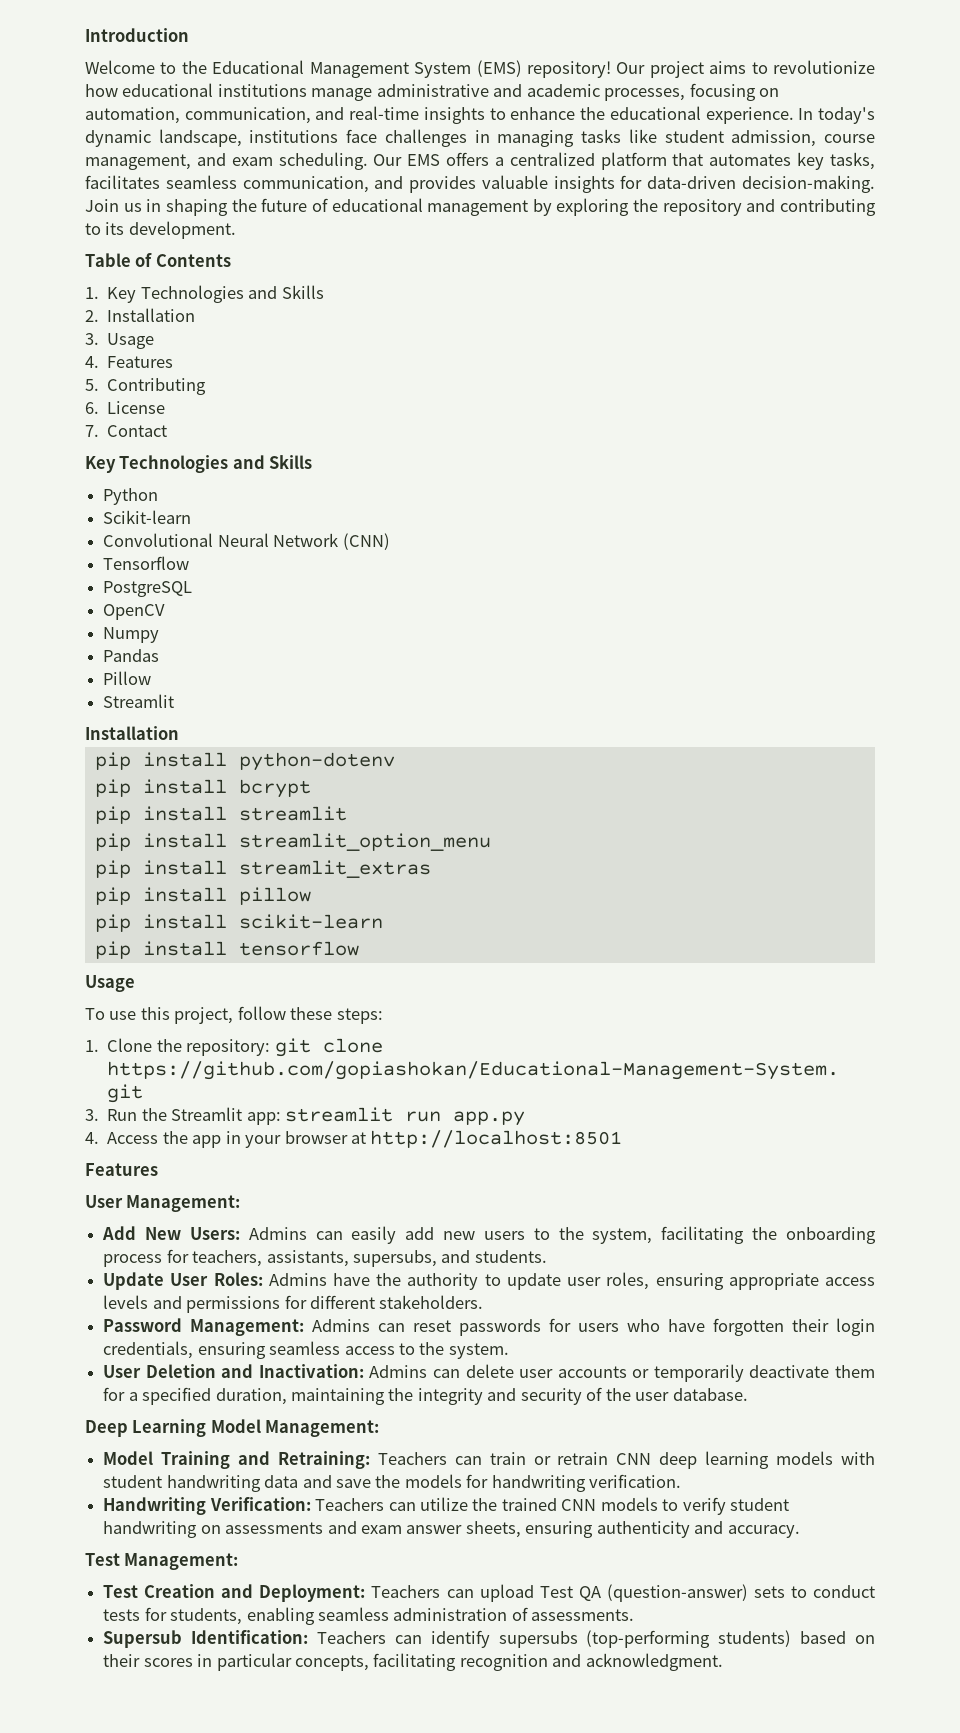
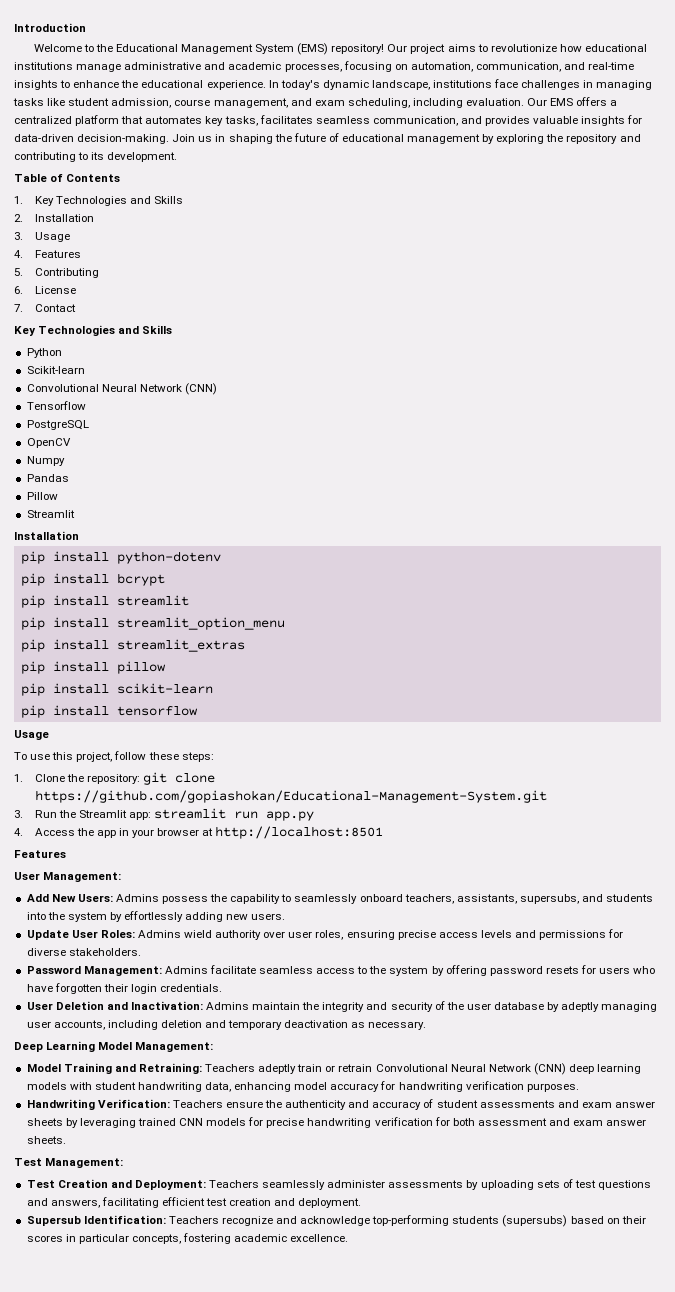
- In today's dynamic landscape, institutions face challenges in managing tasks like student admission, course management, and exam scheduling.
+ In today's dynamic landscape, institutions face challenges in managing tasks like student admission, course management, and exam scheduling, including evaluation.
- Add New Users: Admins can easily add new users to the system, facilitating the onboarding process for teachers, assistants, supersubs, and students.
+ Add New Users: Admins possess the capability to seamlessly onboard teachers, assistants, supersubs, and students into the system by effortlessly adding new users.
- Update User Roles: Admins have the authority to update user roles, ensuring appropriate access levels and permissions for different stakeholders.
+ Update User Roles: Admins wield authority over user roles, ensuring precise access levels and permissions for diverse stakeholders.
- Password Management: Admins can reset passwords for users who have forgotten their login credentials, ensuring seamless access to the system.
+ Password Management: Admins facilitate seamless access to the system by offering password resets for users who have forgotten their login credentials.
- User Deletion and Inactivation: Admins can delete user accounts or temporarily deactivate them for a specified duration, maintaining the integrity and security of the user database.
+ User Deletion and Inactivation: Admins maintain the integrity and security of the user database by adeptly managing user accounts, including deletion and temporary deactivation as necessary.
- Model Training and Retraining: Teachers can train or retrain CNN deep learning models with student handwriting data and save the models for handwriting verification.
- Handwriting Verification: Teachers can utilize the trained CNN models to verify student handwriting on assessments and exam answer sheets, ensuring authenticity and accuracy.
+ Model Training and Retraining: Teachers adeptly train or retrain Convolutional Neural Network (CNN) deep learning models with student handwriting data, enhancing model accuracy for handwriting verification purposes.
+ Handwriting Verification: Teachers ensure the authenticity and accuracy of student assessments and exam answer sheets by leveraging trained CNN models for precise handwriting verification for both assessment and exam answer sheets.
- Test Creation and Deployment: Teachers can upload Test QA (question-answer) sets to conduct tests for students, enabling seamless administration of assessments.
- Supersub Identification: Teachers can identify supersubs (top-performing students) based on their scores in particular concepts, facilitating recognition and acknowledgment.
+ Test Creation and Deployment: Teachers seamlessly administer assessments by uploading sets of test questions and answers, facilitating efficient test creation and deployment.
+ Supersub Identification: Teachers recognize and acknowledge top-performing students (supersubs) based on their scores in particular concepts, fostering academic excellence.

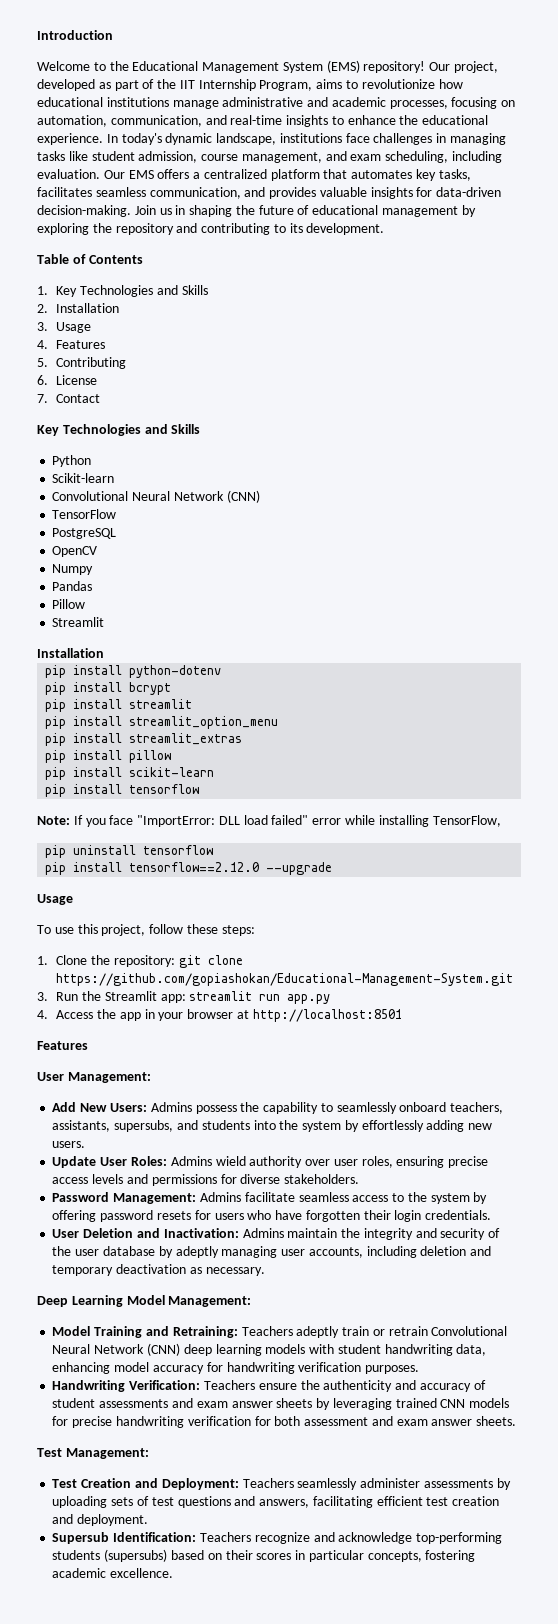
- Our project aims to revolutionize how educational institutions manage administrative and academic processes, focusing on automation, communication, and real-time insights to enhance the educational experience.
+ Our project, developed as part of the IIT Internship Program, aims to revolutionize how educational institutions manage administrative and academic processes, focusing on automation, communication, and real-time insights to enhance the educational experience.
- Tensorflow
+ TensorFlow
+ Note: If you face "ImportError: DLL load failed" error while installing TensorFlow,
+ pip uninstall tensorflow
+ pip install tensorflow==2.12.0 --upgrade

